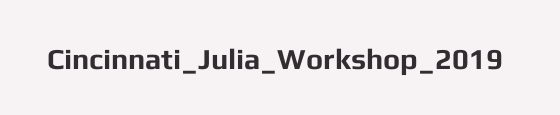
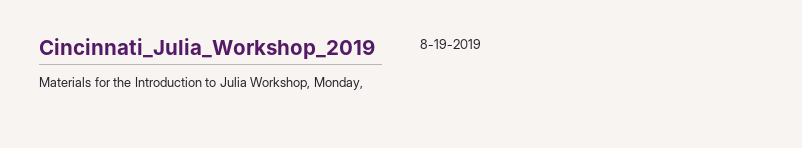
+ Materials for the Introduction to Julia Workshop, Monday, 8-19-2019

